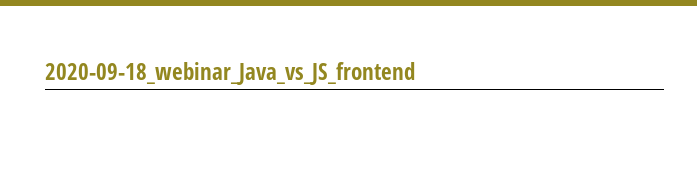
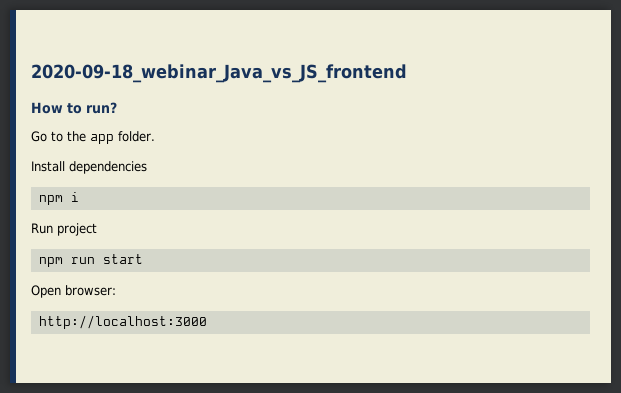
+ How to run?
+ Go to the app folder.
+ Install dependencies
+ npm i
+ Run project
+ npm run start
+ Open browser:
+ http://localhost:3000

